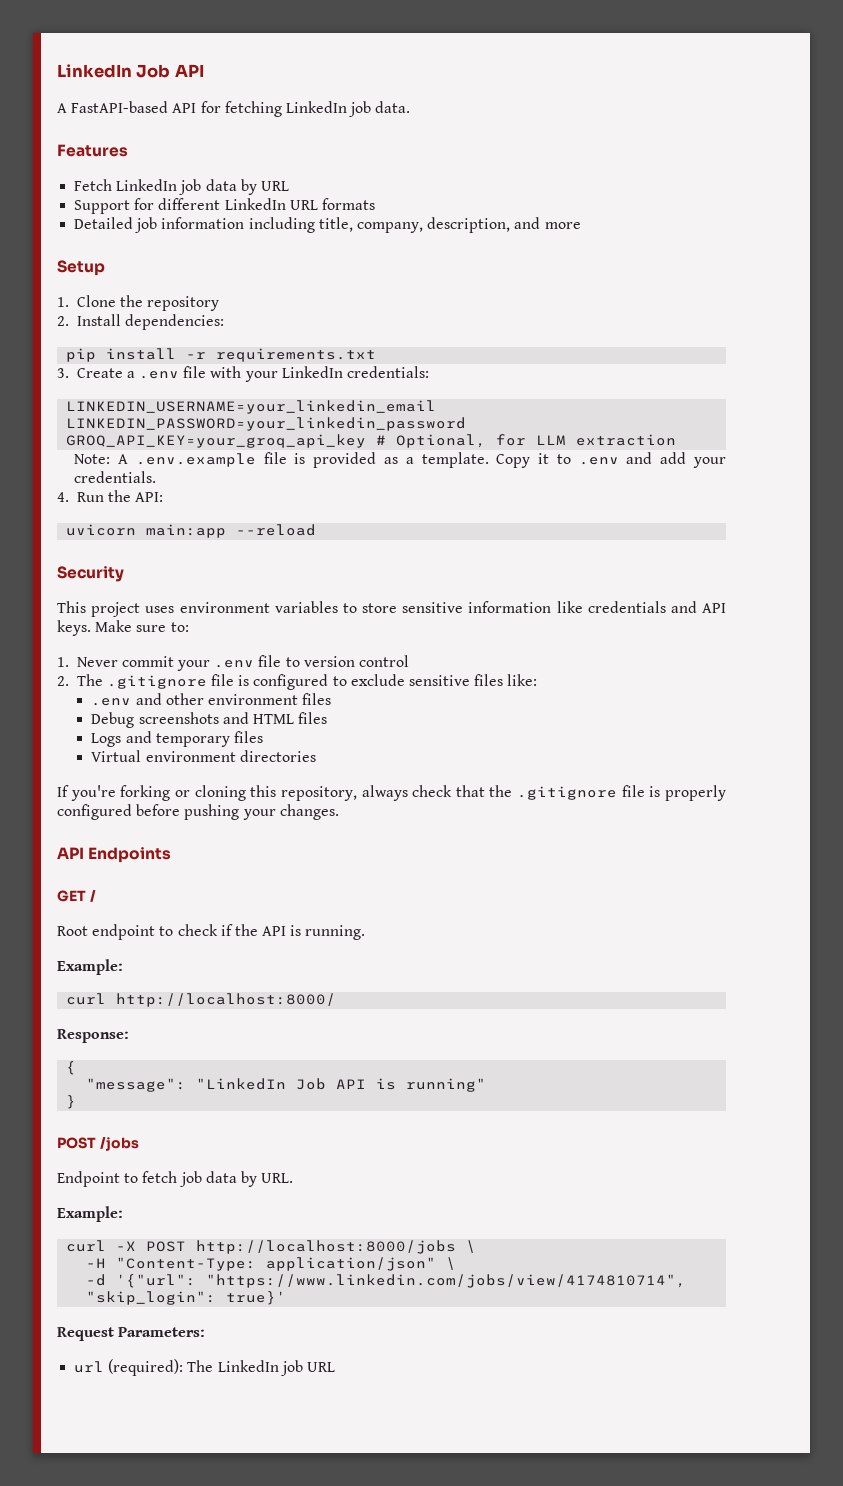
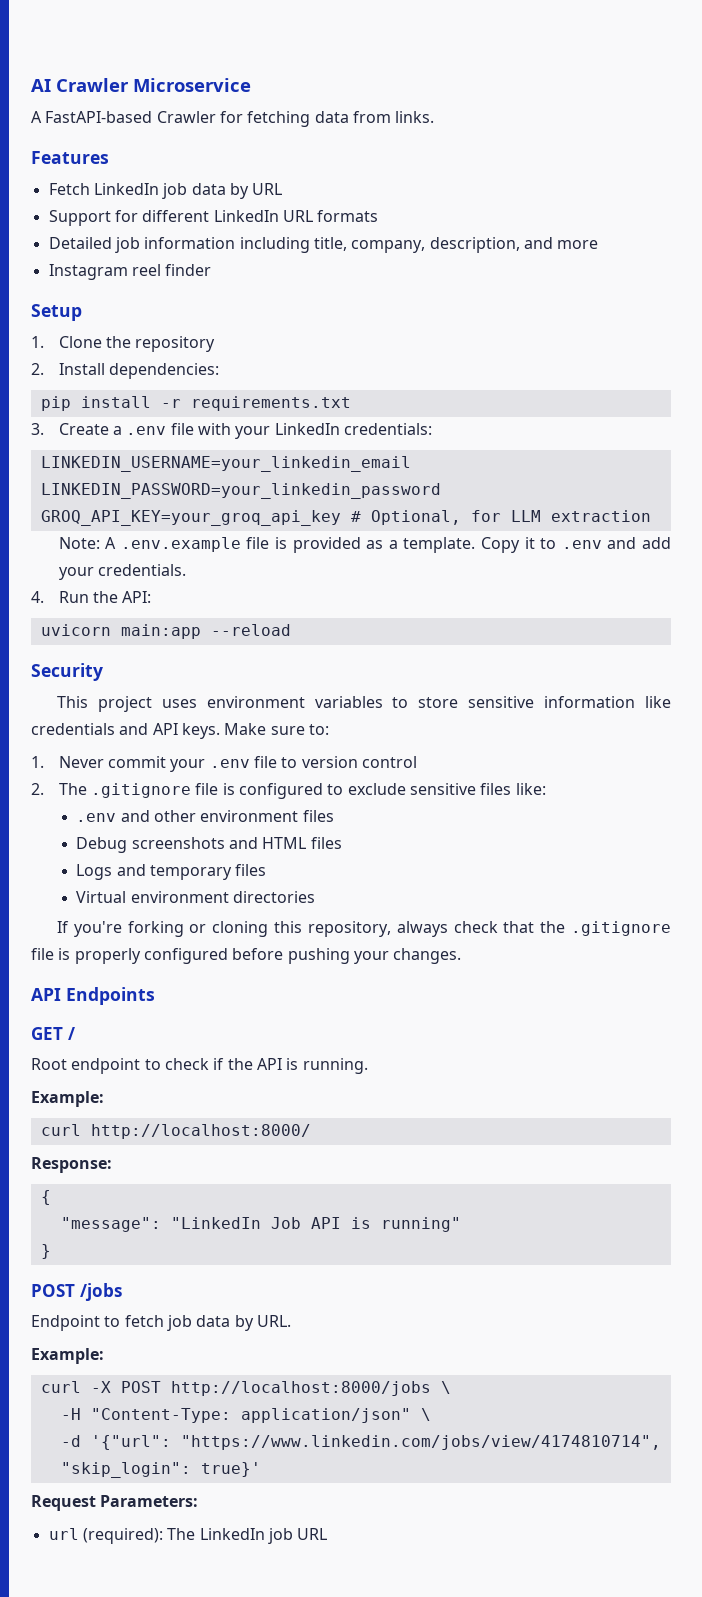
- LinkedIn Job API
+ AI Crawler Microservice
- A FastAPI-based API for fetching LinkedIn job data.
+ A FastAPI-based Crawler for fetching data from links.
+ Instagram reel finder

